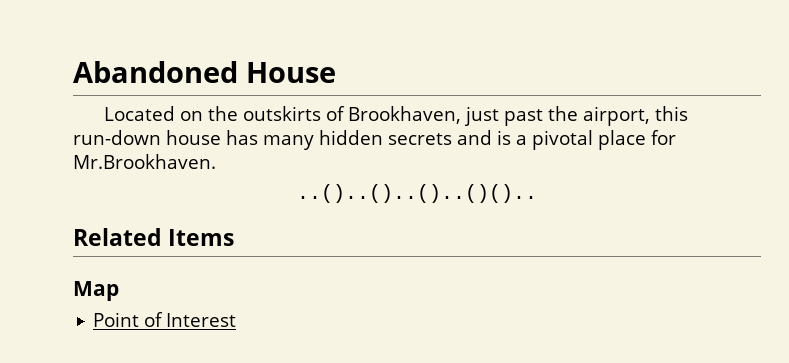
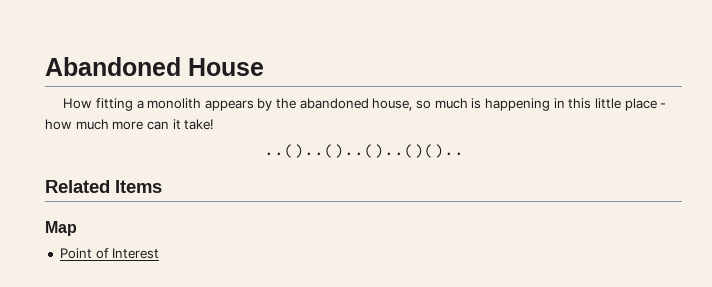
- Located on the outskirts of Brookhaven, just past the airport, this run-down house has many hidden secrets and is a pivotal place for Mr.Brookhaven.
+ How fitting a monolith appears by the abandoned house, so much is happening in this little place - how much more can it take!

